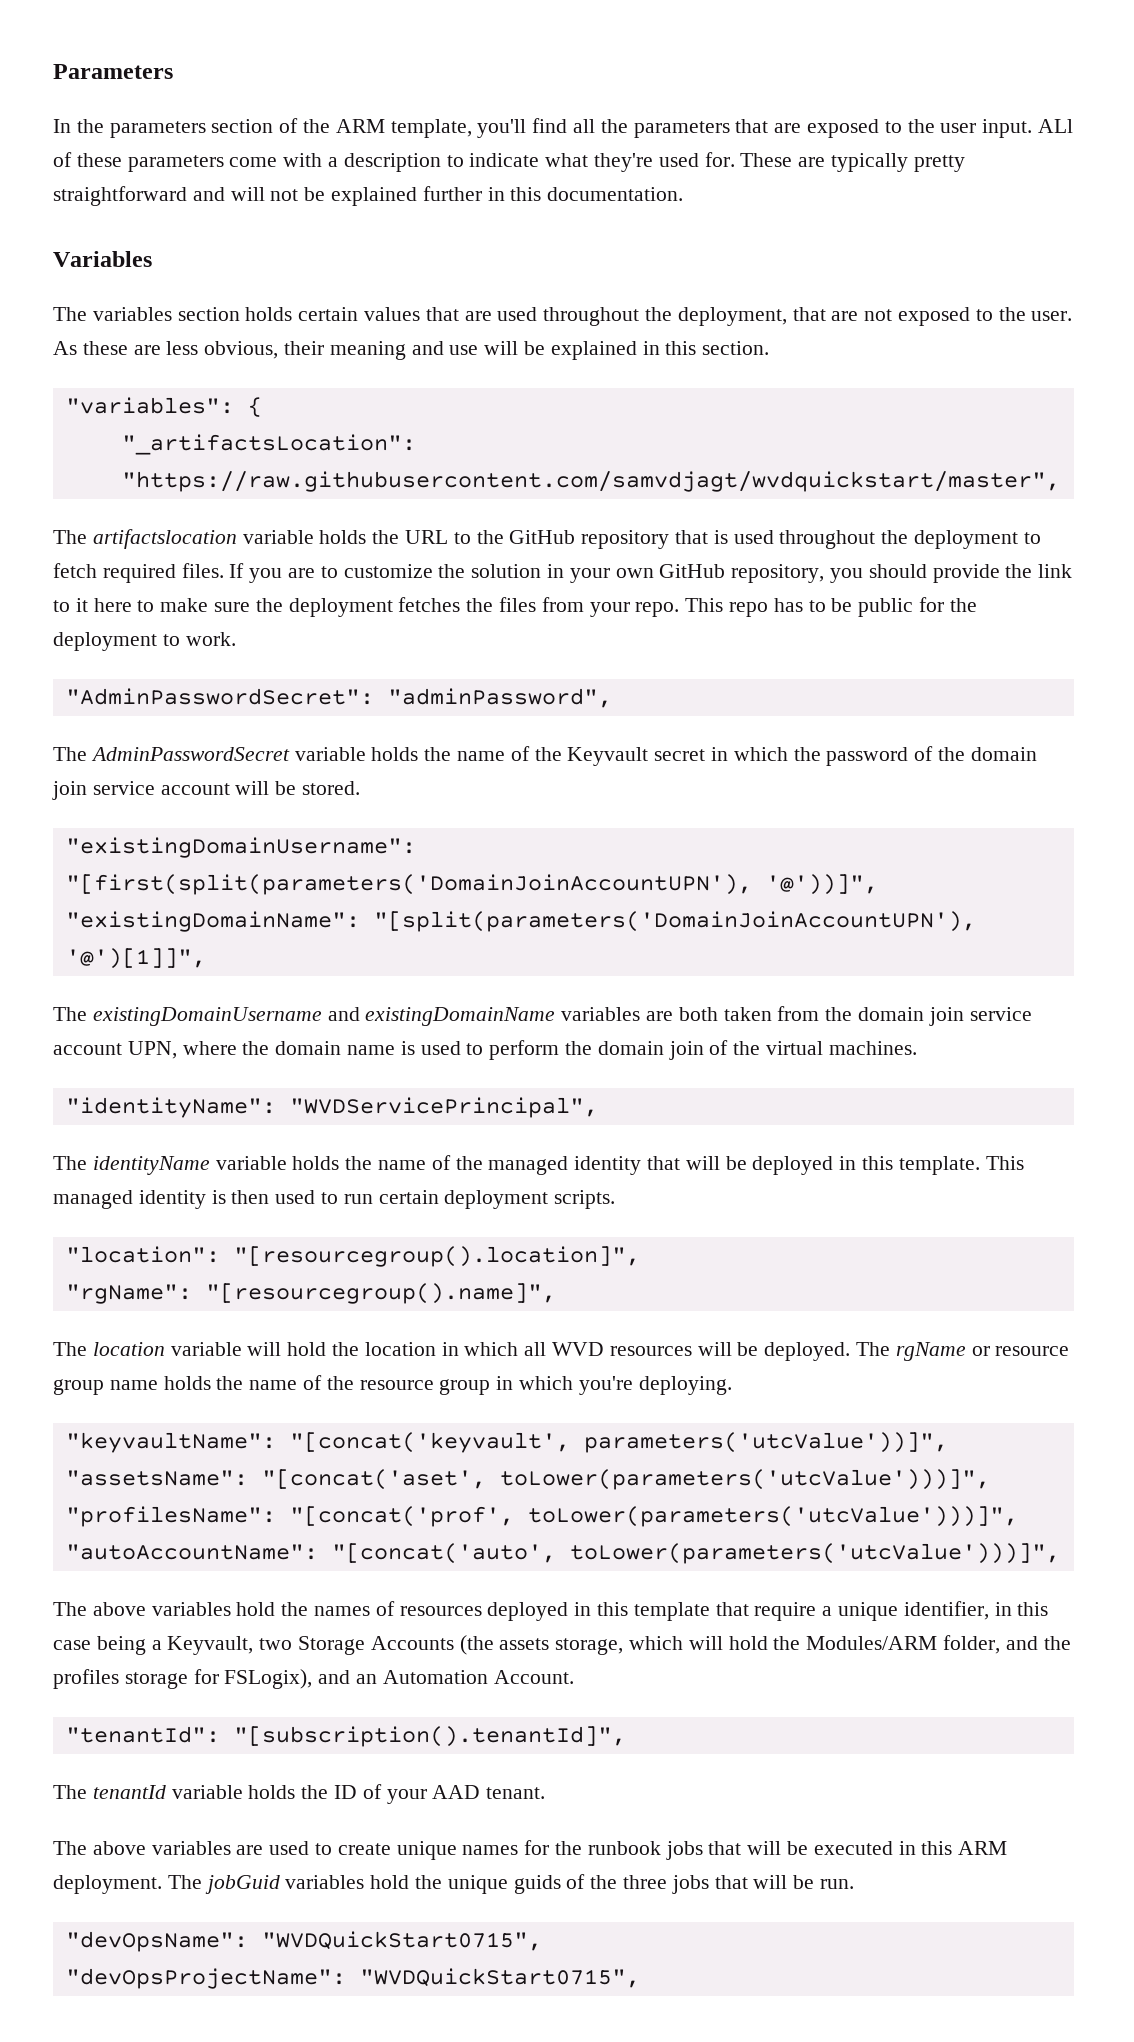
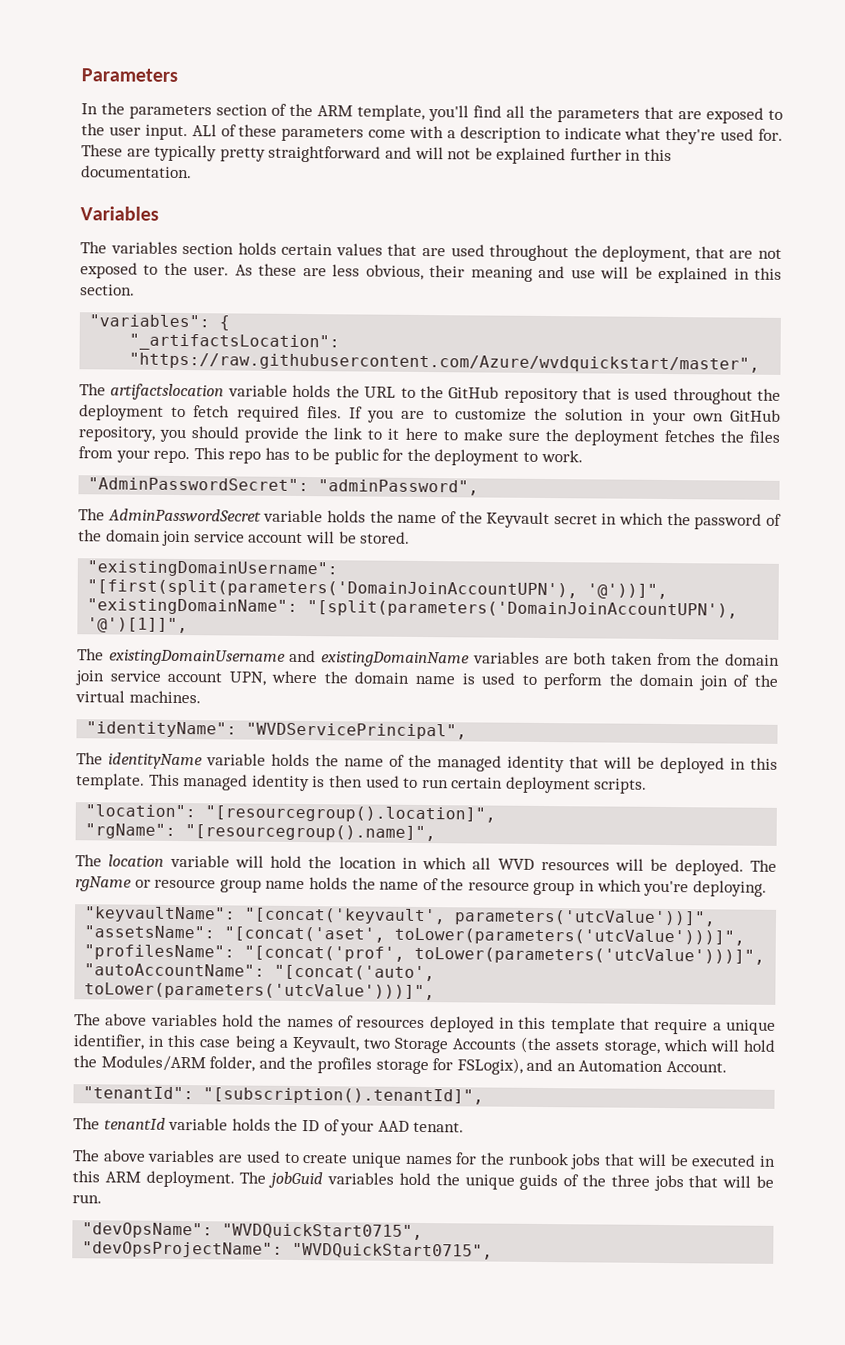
- "_artifactsLocation": "https://raw.githubusercontent.com/samvdjagt/wvdquickstart/master",
+ "_artifactsLocation": "https://raw.githubusercontent.com/Azure/wvdquickstart/master",

